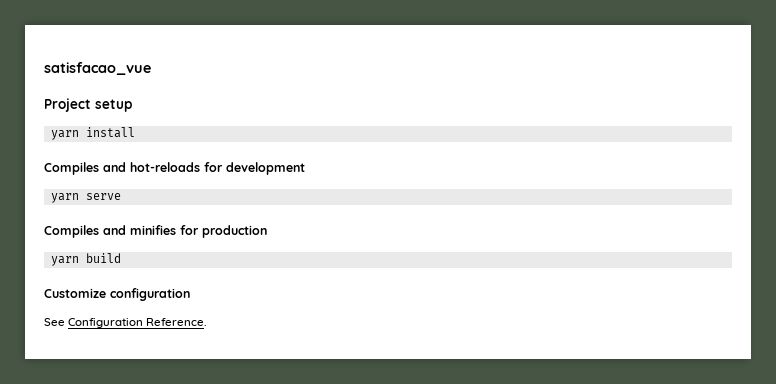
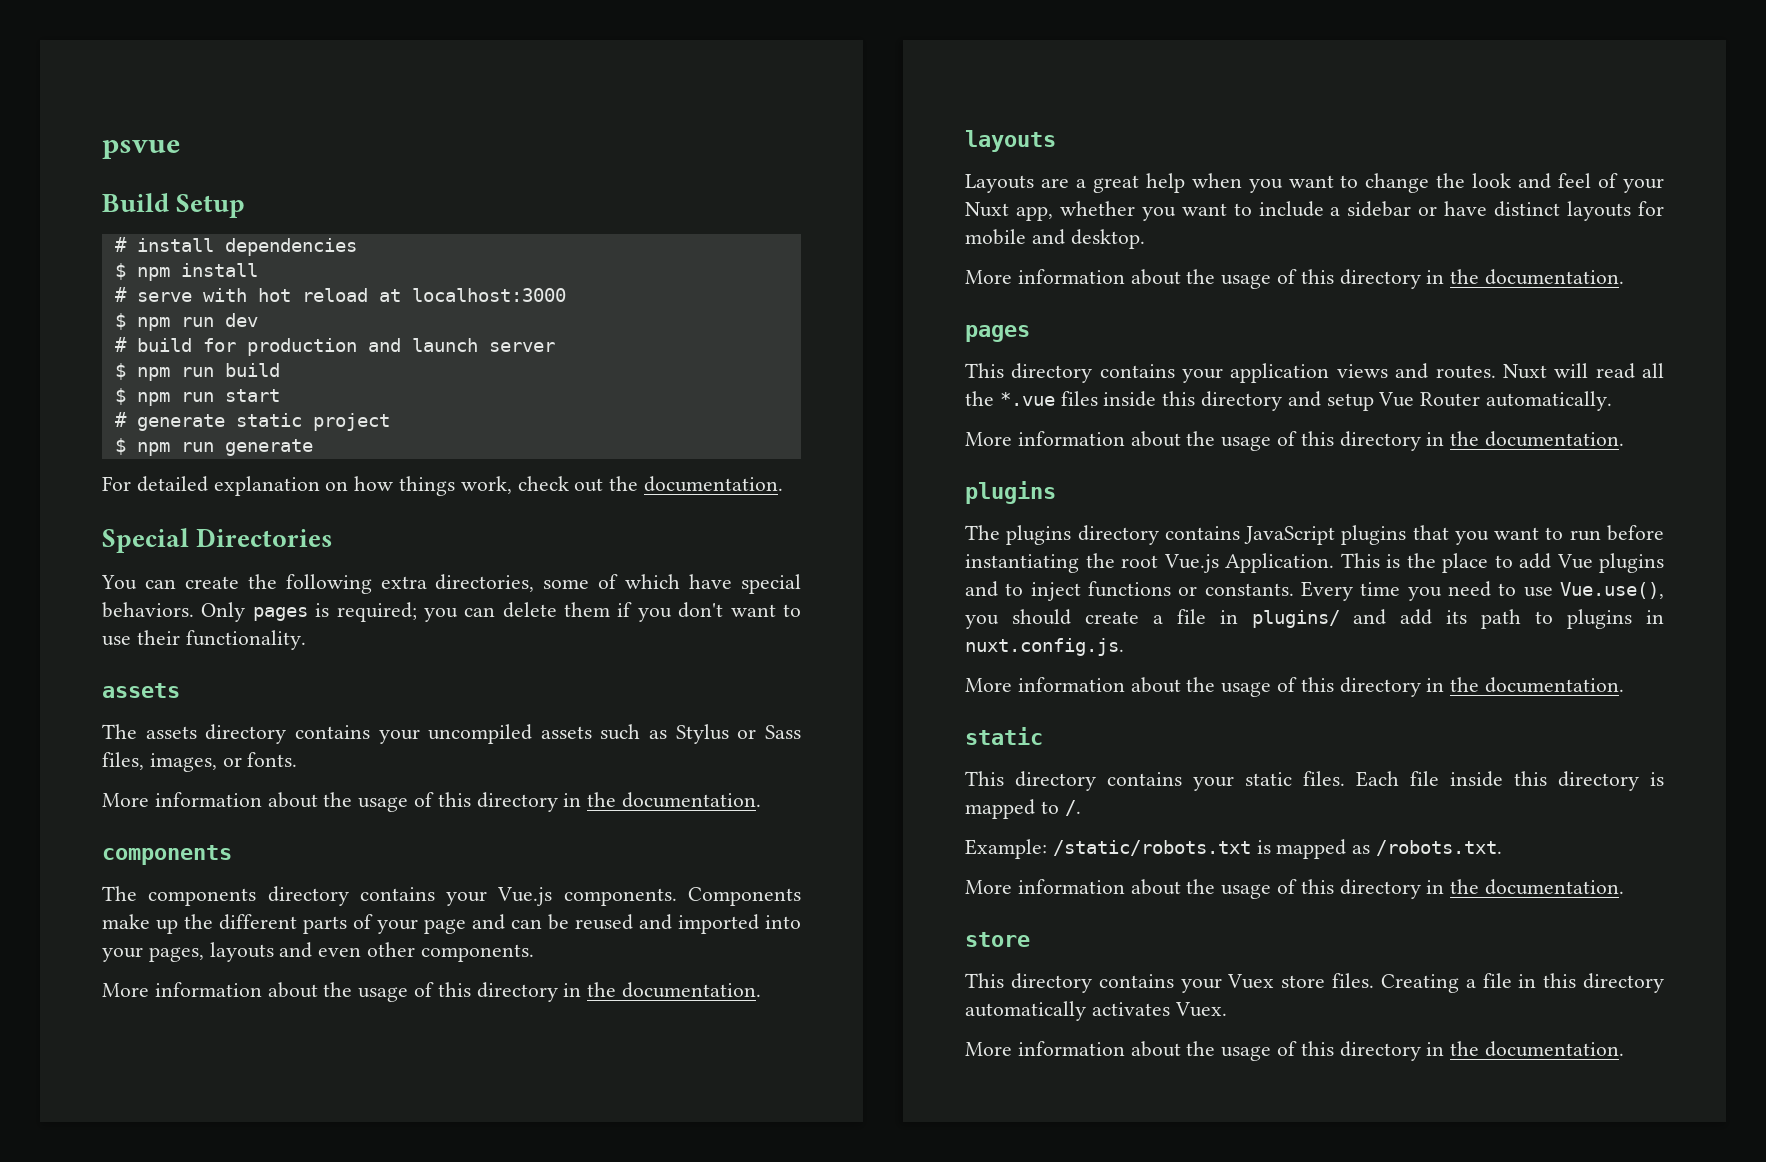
- satisfacao_vue
- Project setup
- yarn install
- Compiles and hot-reloads for development
- yarn serve
- Compiles and minifies for production
- yarn build
- Customize configuration
- See Configuration Reference.
+ psvue
+ Build Setup
+ # install dependencies
+ $ npm install
+ # serve with hot reload at localhost:3000
+ $ npm run dev
+ # build for production and launch server
+ $ npm run build
+ $ npm run start
+ # generate static project
+ $ npm run generate
+ For detailed explanation on how things work, check out the documentation.
+ Special Directories
+ You can create the following extra directories, some of which have special behaviors. Only pages is required; you can delete them if you don't want to use their functionality.
+ assets
+ The assets directory contains your uncompiled assets such as Stylus or Sass files, images, or fonts.
+ More information about the usage of this directory in the documentation.
+ components
+ The components directory contains your Vue.js components. Components make up the different parts of your page and can be reused and imported into your pages, layouts and even other components.
+ More information about the usage of this directory in the documentation.
+ layouts
+ Layouts are a great help when you want to change the look and feel of your Nuxt app, whether you want to include a sidebar or have distinct layouts for mobile and desktop.
+ More information about the usage of this directory in the documentation.
+ pages
+ This directory contains your application views and routes. Nuxt will read all the *.vue files inside this directory and setup Vue Router automatically.
+ More information about the usage of this directory in the documentation.
+ plugins
+ The plugins directory contains JavaScript plugins that you want to run before instantiating the root Vue.js Application. This is the place to add Vue plugins and to inject functions or constants. Every time you need to use Vue.use(), you should create a file in plugins/ and add its path to plugins in nuxt.config.js.
+ More information about the usage of this directory in the documentation.
+ static
+ This directory contains your static files. Each file inside this directory is mapped to /.
+ Example: /static/robots.txt is mapped as /robots.txt.
+ More information about the usage of this directory in the documentation.
+ store
+ This directory contains your Vuex store files. Creating a file in this directory automatically activates Vuex.
+ More information about the usage of this directory in the documentation.

